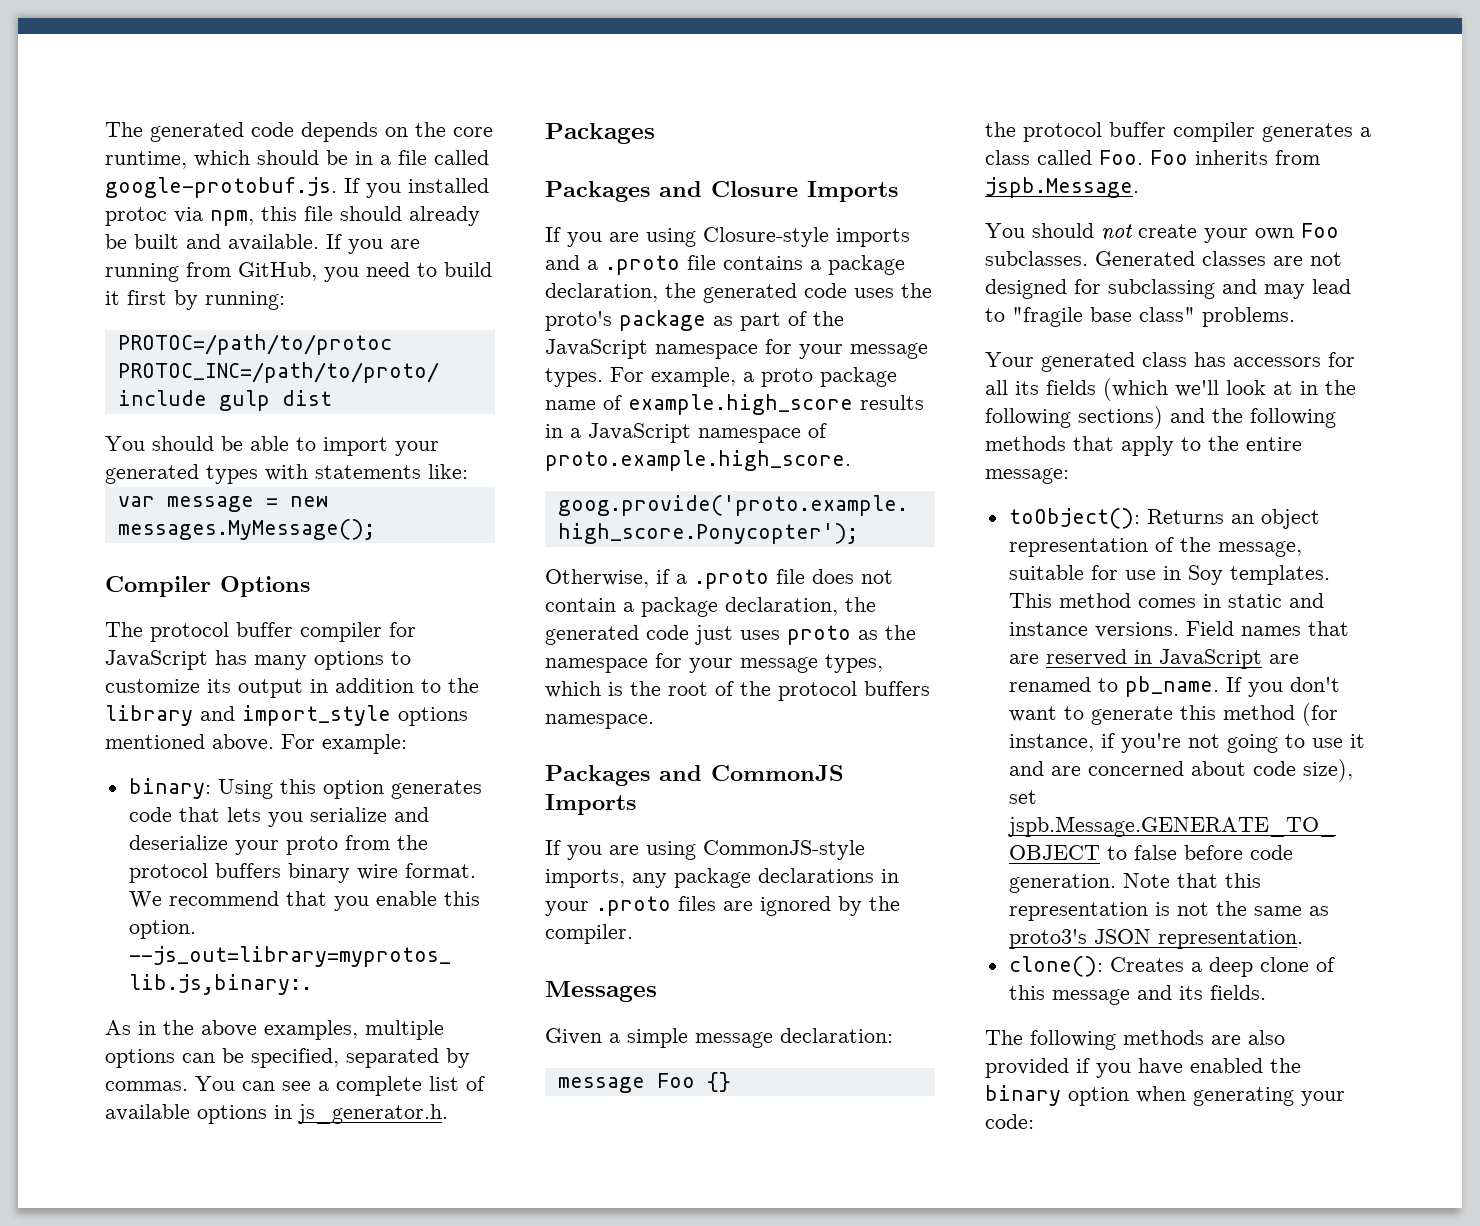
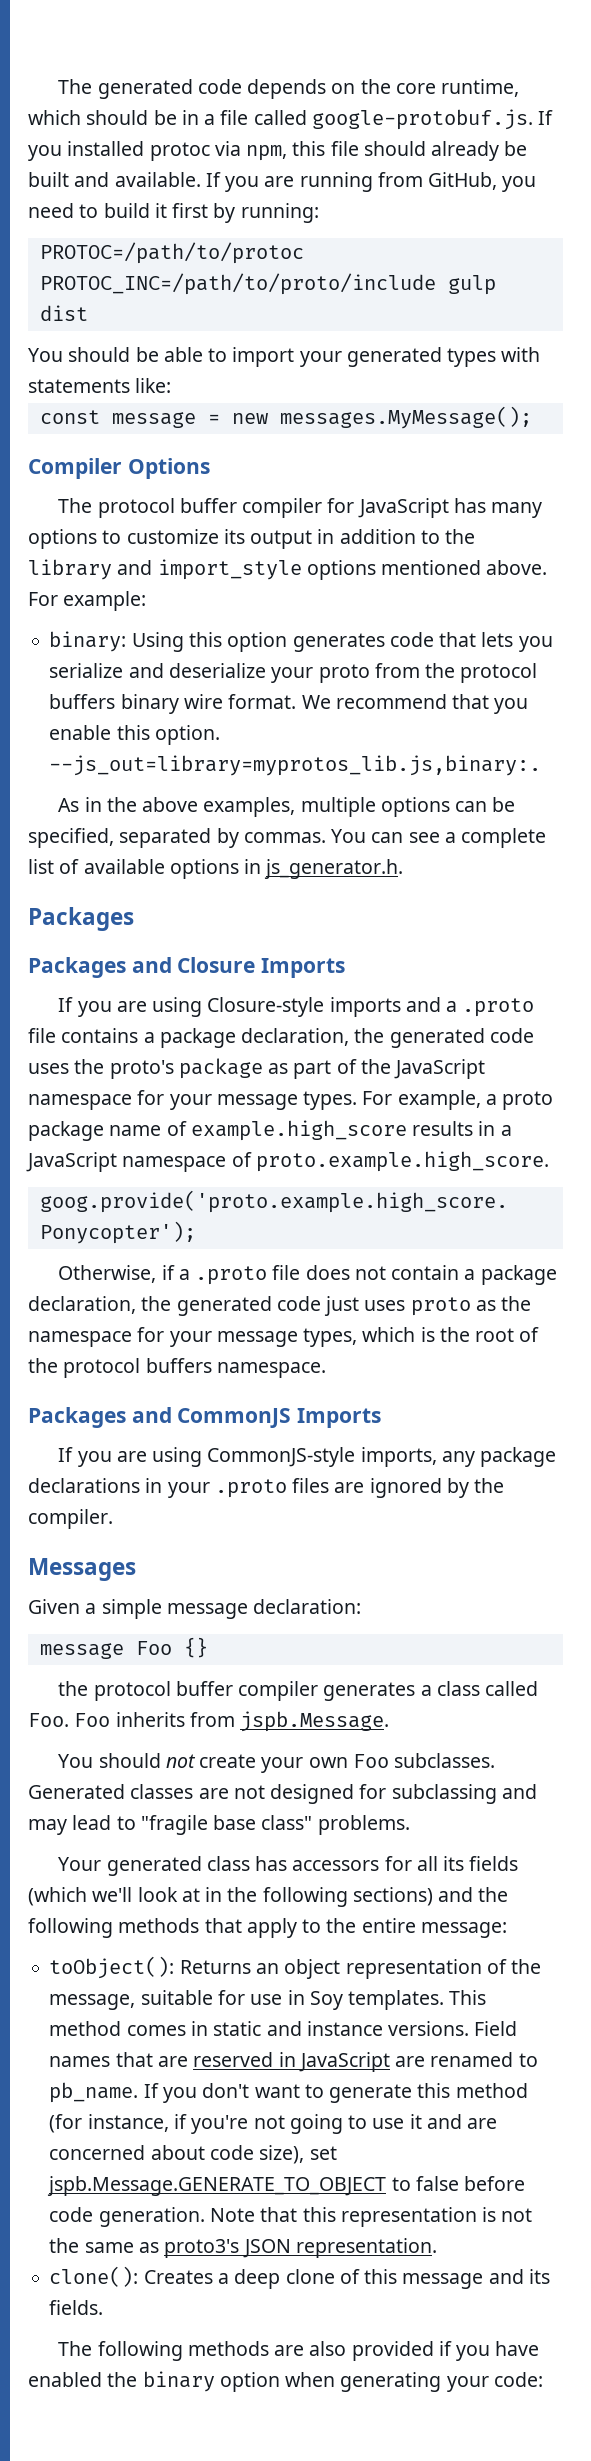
- var message = new messages.MyMessage();
+ const message = new messages.MyMessage();

